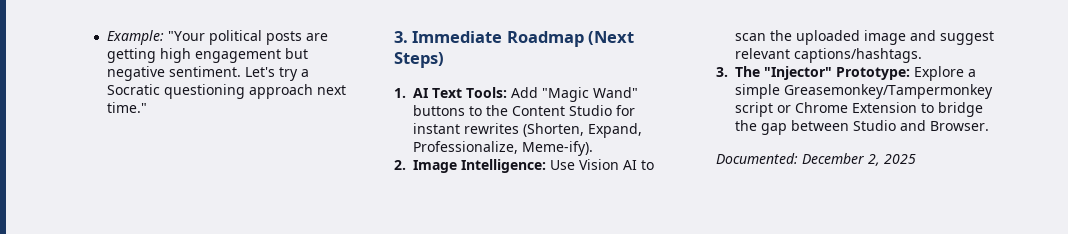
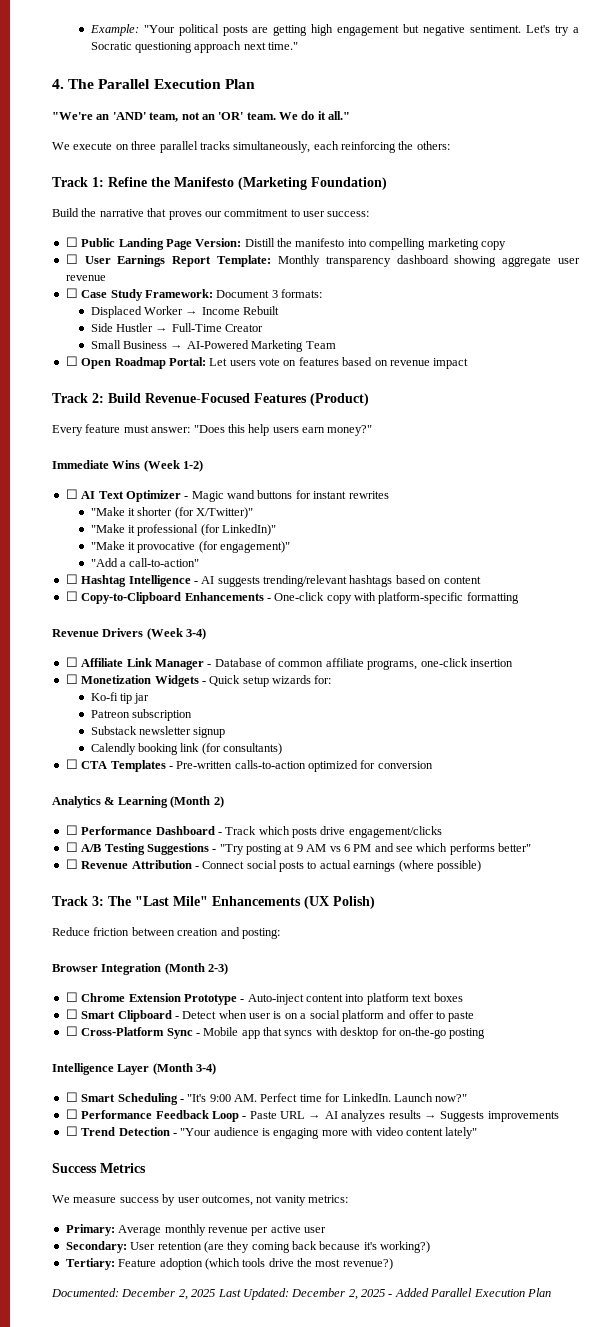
- 3. Immediate Roadmap (Next Steps)
- 1. AI Text Tools: Add "Magic Wand" buttons to the Content Studio for instant rewrites (Shorten, Expand, Professionalize, Meme-ify).
- 2. Image Intelligence: Use Vision AI to scan the uploaded image and suggest relevant captions/hashtags.
- 3. The "Injector" Prototype: Explore a simple Greasemonkey/Tampermonkey script or Chrome Extension to bridge the gap between Studio and Browser.
- Documented: December 2, 2025
+ 4. The Parallel Execution Plan
+ "We're an 'AND' team, not an 'OR' team. We do it all."
+ We execute on three parallel tracks simultaneously, each reinforcing the others:
+ Track 1: Refine the Manifesto (Marketing Foundation)
+ Build the narrative that proves our commitment to user success:
+ ☐ Public Landing Page Version: Distill the manifesto into compelling marketing copy
+ ☐ User Earnings Report Template: Monthly transparency dashboard showing aggregate user revenue
+ ☐ Case Study Framework: Document 3 formats:
+ Displaced Worker → Income Rebuilt
+ Side Hustler → Full-Time Creator
+ Small Business → AI-Powered Marketing Team
+ ☐ Open Roadmap Portal: Let users vote on features based on revenue impact
+ Track 2: Build Revenue-Focused Features (Product)
+ Every feature must answer: "Does this help users earn money?"
+ Immediate Wins (Week 1-2)
+ ☐ AI Text Optimizer - Magic wand buttons for instant rewrites
+ "Make it shorter (for X/Twitter)"
+ "Make it professional (for LinkedIn)"
+ "Make it provocative (for engagement)"
+ "Add a call-to-action"
+ ☐ Hashtag Intelligence - AI suggests trending/relevant hashtags based on content
+ ☐ Copy-to-Clipboard Enhancements - One-click copy with platform-specific formatting
+ Revenue Drivers (Week 3-4)
+ ☐ Affiliate Link Manager - Database of common affiliate programs, one-click insertion
+ ☐ Monetization Widgets - Quick setup wizards for:
+ Ko-fi tip jar
+ Patreon subscription
+ Substack newsletter signup
+ Calendly booking link (for consultants)
+ ☐ CTA Templates - Pre-written calls-to-action optimized for conversion
+ Analytics & Learning (Month 2)
+ ☐ Performance Dashboard - Track which posts drive engagement/clicks
+ ☐ A/B Testing Suggestions - "Try posting at 9 AM vs 6 PM and see which performs better"
+ ☐ Revenue Attribution - Connect social posts to actual earnings (where possible)
+ Track 3: The "Last Mile" Enhancements (UX Polish)
+ Reduce friction between creation and posting:
+ Browser Integration (Month 2-3)
+ ☐ Chrome Extension Prototype - Auto-inject content into platform text boxes
+ ☐ Smart Clipboard - Detect when user is on a social platform and offer to paste
+ ☐ Cross-Platform Sync - Mobile app that syncs with desktop for on-the-go posting
+ Intelligence Layer (Month 3-4)
+ ☐ Smart Scheduling - "It's 9:00 AM. Perfect time for LinkedIn. Launch now?"
+ ☐ Performance Feedback Loop - Paste URL → AI analyzes results → Suggests improvements
+ ☐ Trend Detection - "Your audience is engaging more with video content lately"
+ Success Metrics
+ We measure success by user outcomes, not vanity metrics:
+ Primary: Average monthly revenue per active user
+ Secondary: User retention (are they coming back because it's working?)
+ Tertiary: Feature adoption (which tools drive the most revenue?)
+ Documented: December 2, 2025 Last Updated: December 2, 2025 - Added Parallel Execution Plan

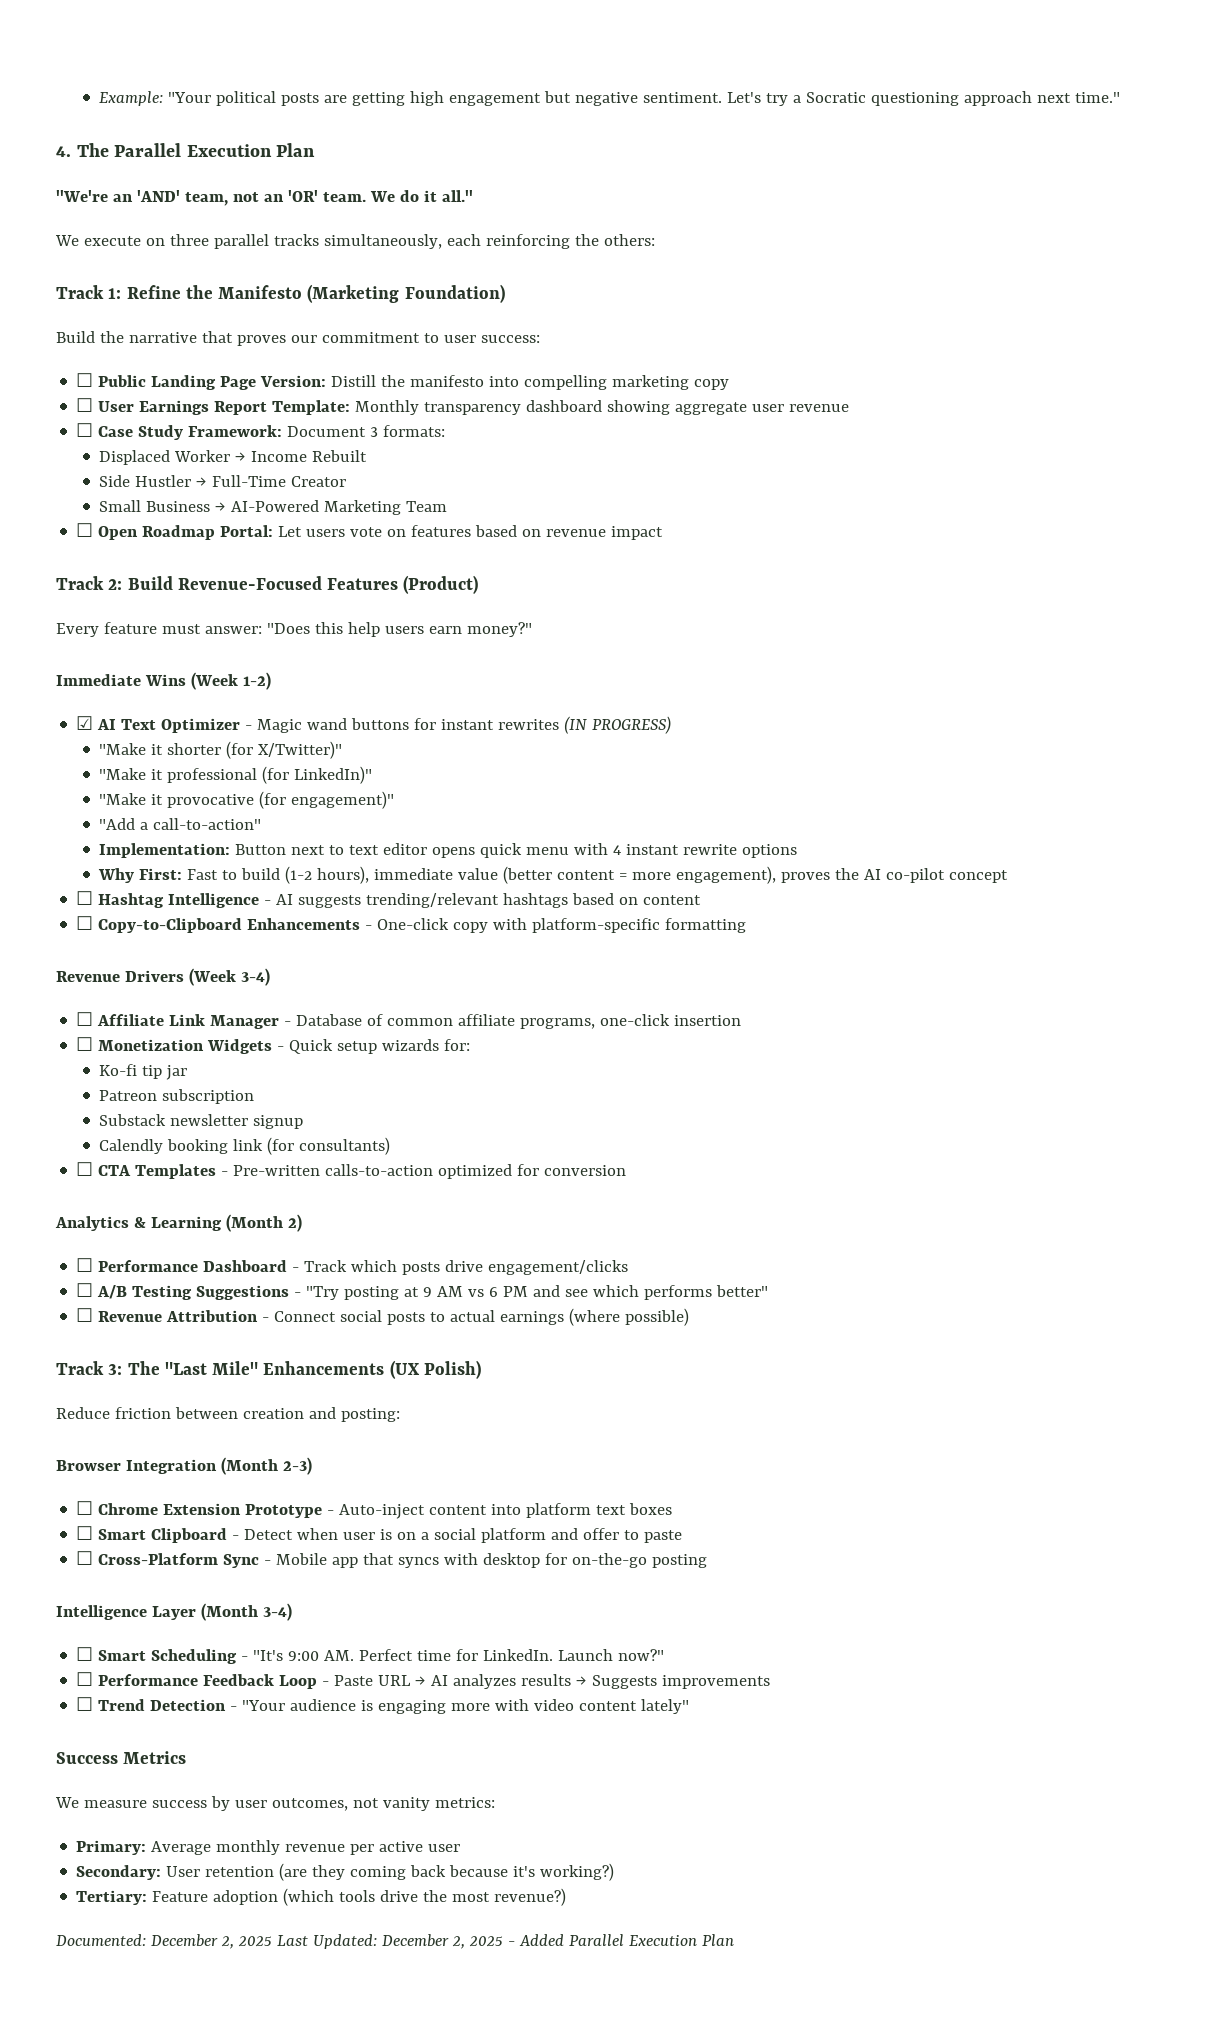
- ☐ AI Text Optimizer - Magic wand buttons for instant rewrites
+ ☑ AI Text Optimizer - Magic wand buttons for instant rewrites (IN PROGRESS)
+ Implementation: Button next to text editor opens quick menu with 4 instant rewrite options
+ Why First: Fast to build (1-2 hours), immediate value (better content = more engagement), proves the AI co-pilot concept

